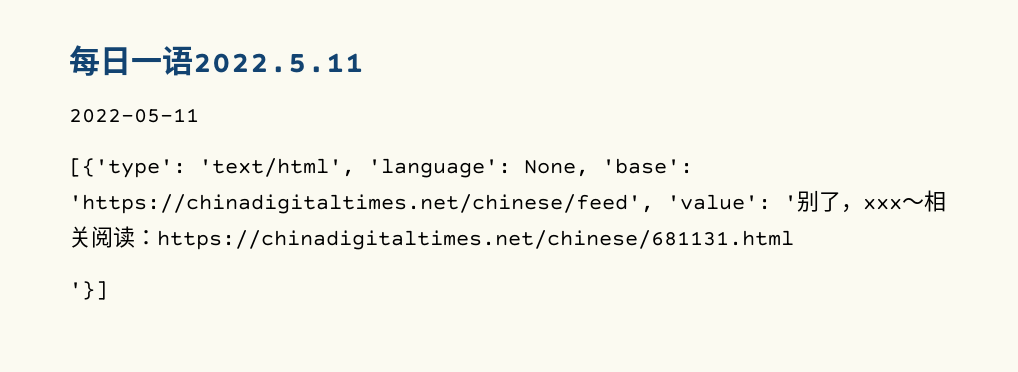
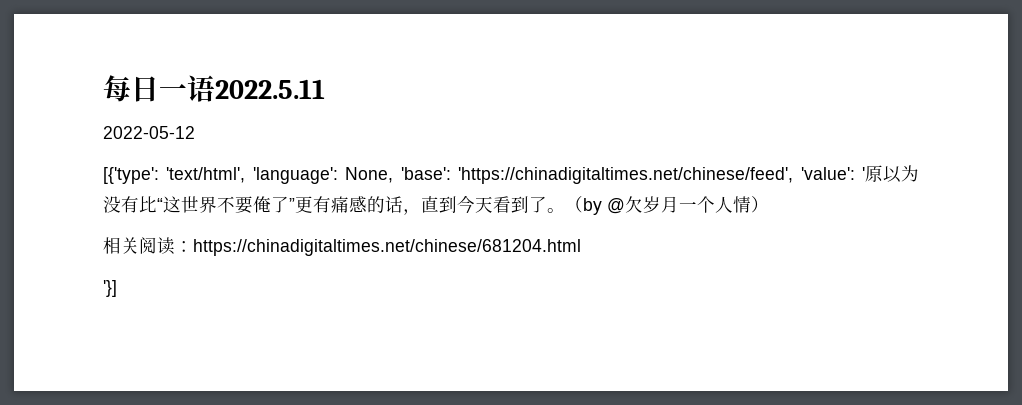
- 2022-05-11
+ 2022-05-12
- [{'type': 'text/html', 'language': None, 'base': 'https://chinadigitaltimes.net/chinese/feed', 'value': '别了，xxx～相关阅读：https://chinadigitaltimes.net/chinese/681131.html
+ [{'type': 'text/html', 'language': None, 'base': 'https://chinadigitaltimes.net/chinese/feed', 'value': '原以为没有比“这世界不要俺了”更有痛感的话，直到今天看到了。（by @欠岁月一个人情）
+ 相关阅读：https://chinadigitaltimes.net/chinese/681204.html

